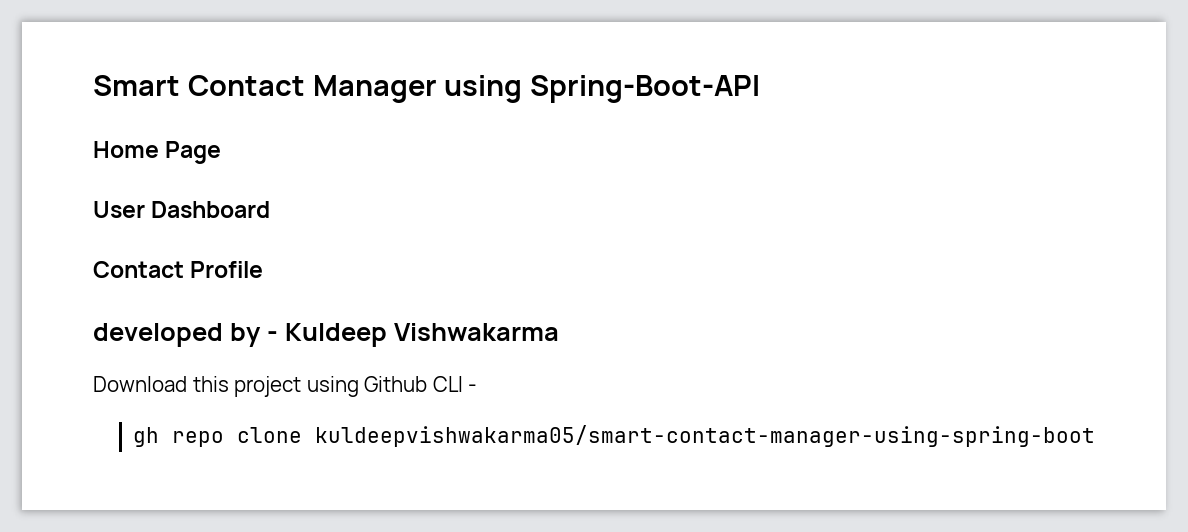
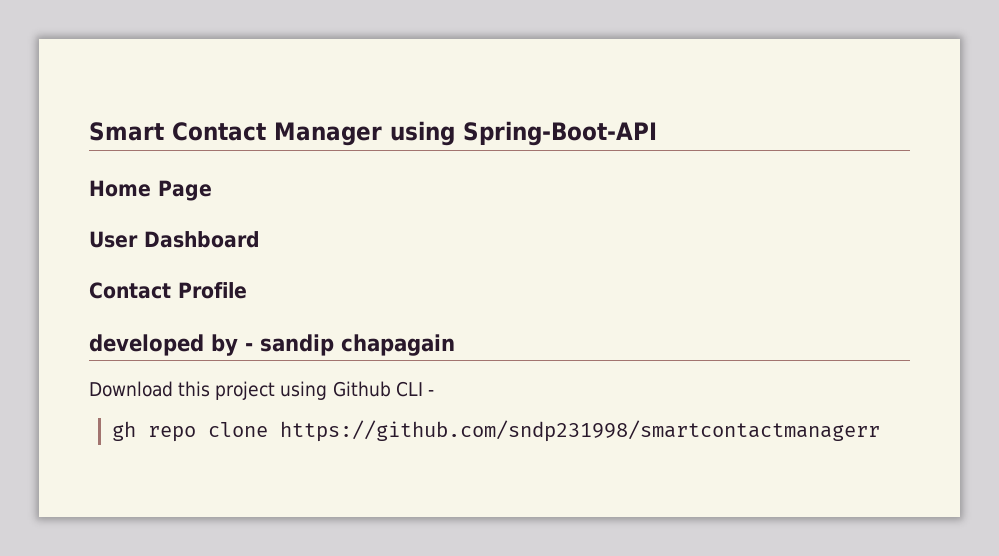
- developed by - Kuldeep Vishwakarma
+ developed by - sandip chapagain
- gh repo clone kuldeepvishwakarma05/smart-contact-manager-using-spring-boot
+ gh repo clone https://github.com/sndp231998/smartcontactmanagerr

